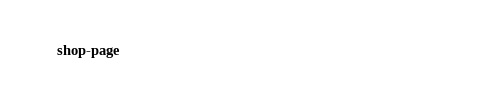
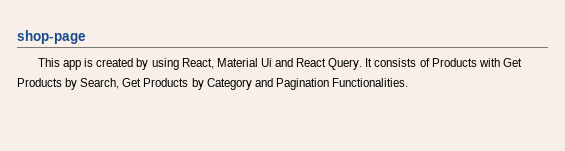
+ This app is created by using React, Material Ui and React Query. It consists of Products with Get Products by Search, Get Products by Category and Pagination Functionalities.

